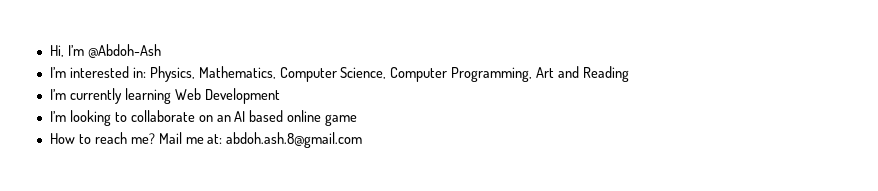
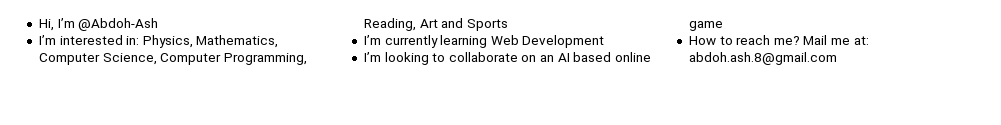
- I’m interested in: Physics, Mathematics, Computer Science, Computer Programming, Art and Reading
+ I’m interested in: Physics, Mathematics, Computer Science, Computer Programming, Reading, Art and Sports

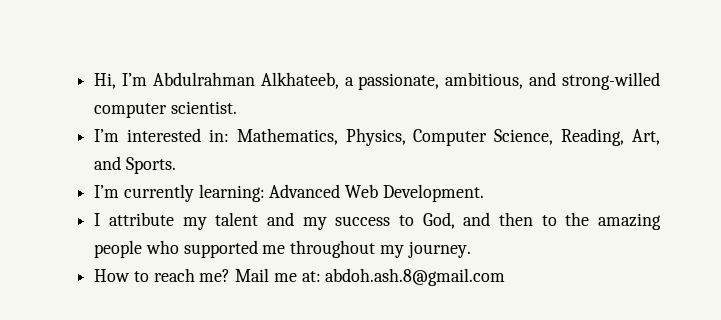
- Hi, I’m @Abdoh-Ash
- I’m interested in: Physics, Mathematics, Computer Science, Computer Programming, Reading, Art and Sports
- I’m currently learning Web Development
- I’m looking to collaborate on an AI based online game
+ Hi, I’m Abdulrahman Alkhateeb, a passionate, ambitious, and strong-willed computer scientist.
+ I’m interested in: Mathematics, Physics, Computer Science, Reading, Art, and Sports.
+ I’m currently learning: Advanced Web Development.
+ I attribute my talent and my success to God, and then to the amazing people who supported me throughout my journey.

